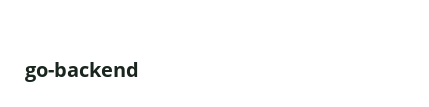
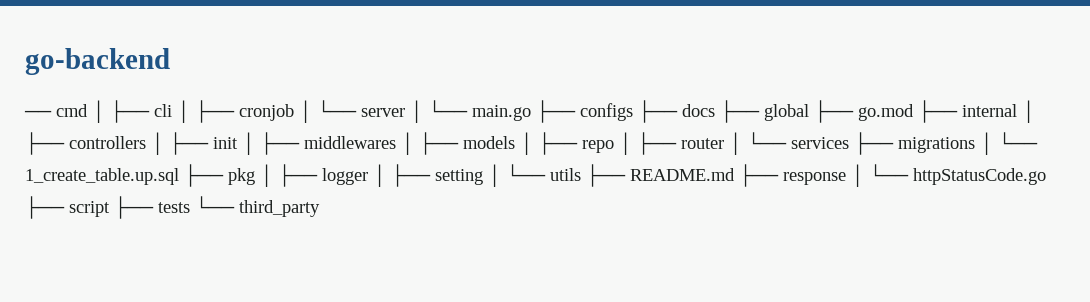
+ ── cmd │ ├── cli │ ├── cronjob │ └── server │ └── main.go ├── configs ├── docs ├── global ├── go.mod ├── internal │ ├── controllers │ ├── init │ ├── middlewares │ ├── models │ ├── repo │ ├── router │ └── services ├── migrations │ └── 1_create_table.up.sql ├── pkg │ ├── logger │ ├── setting │ └── utils ├── README.md ├── response │ └── httpStatusCode.go ├── script ├── tests └── third_party

